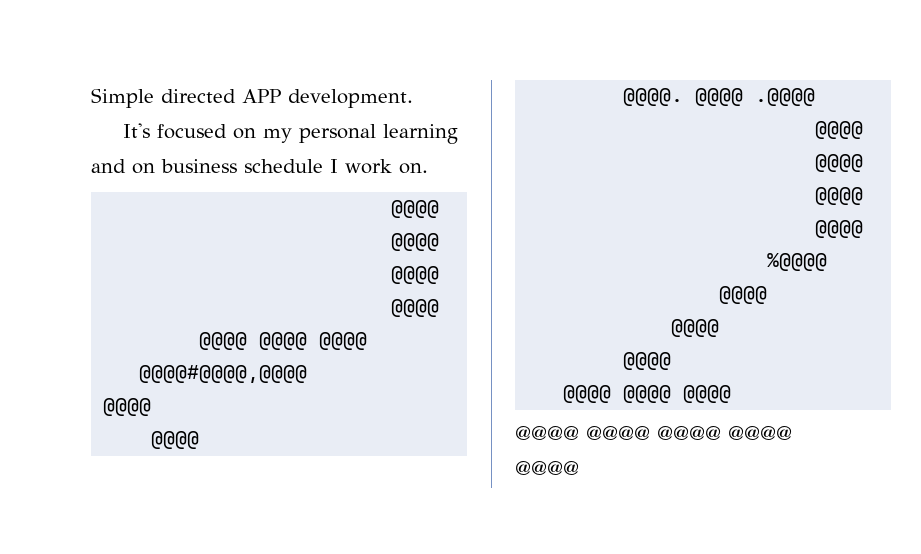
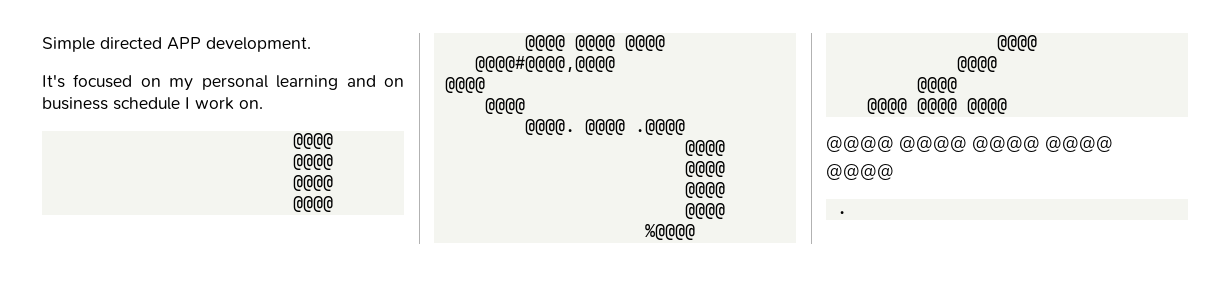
+ .

